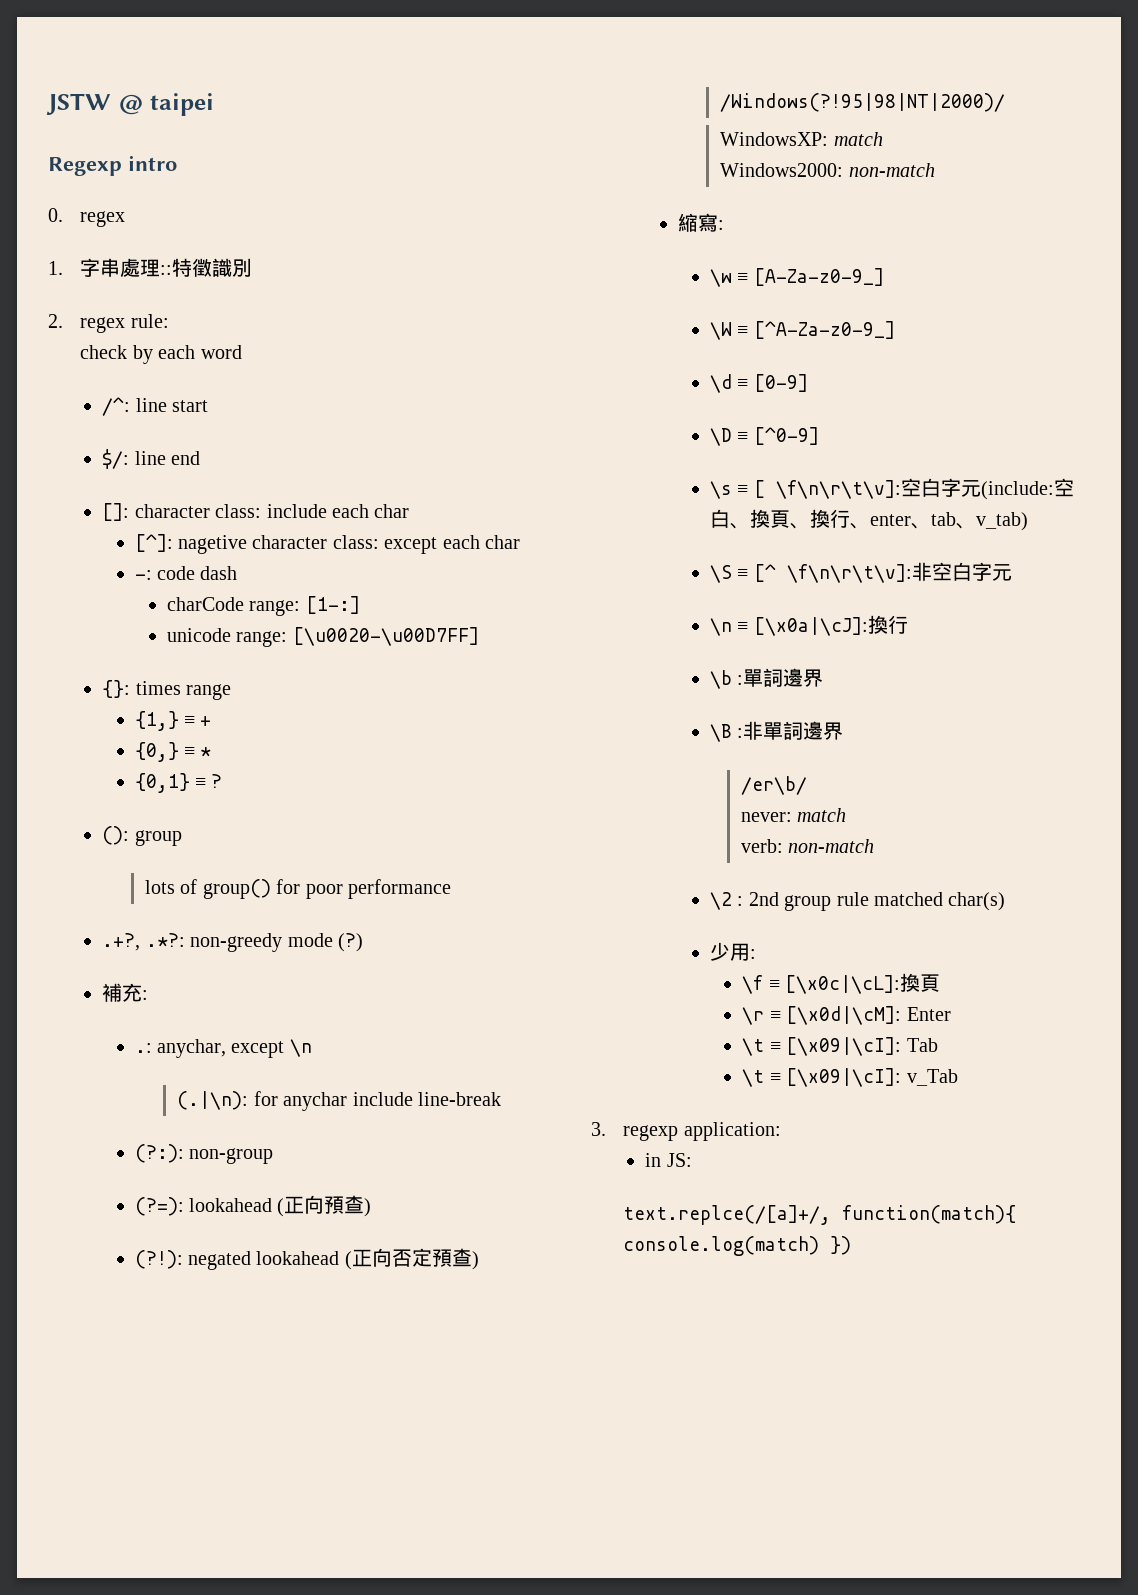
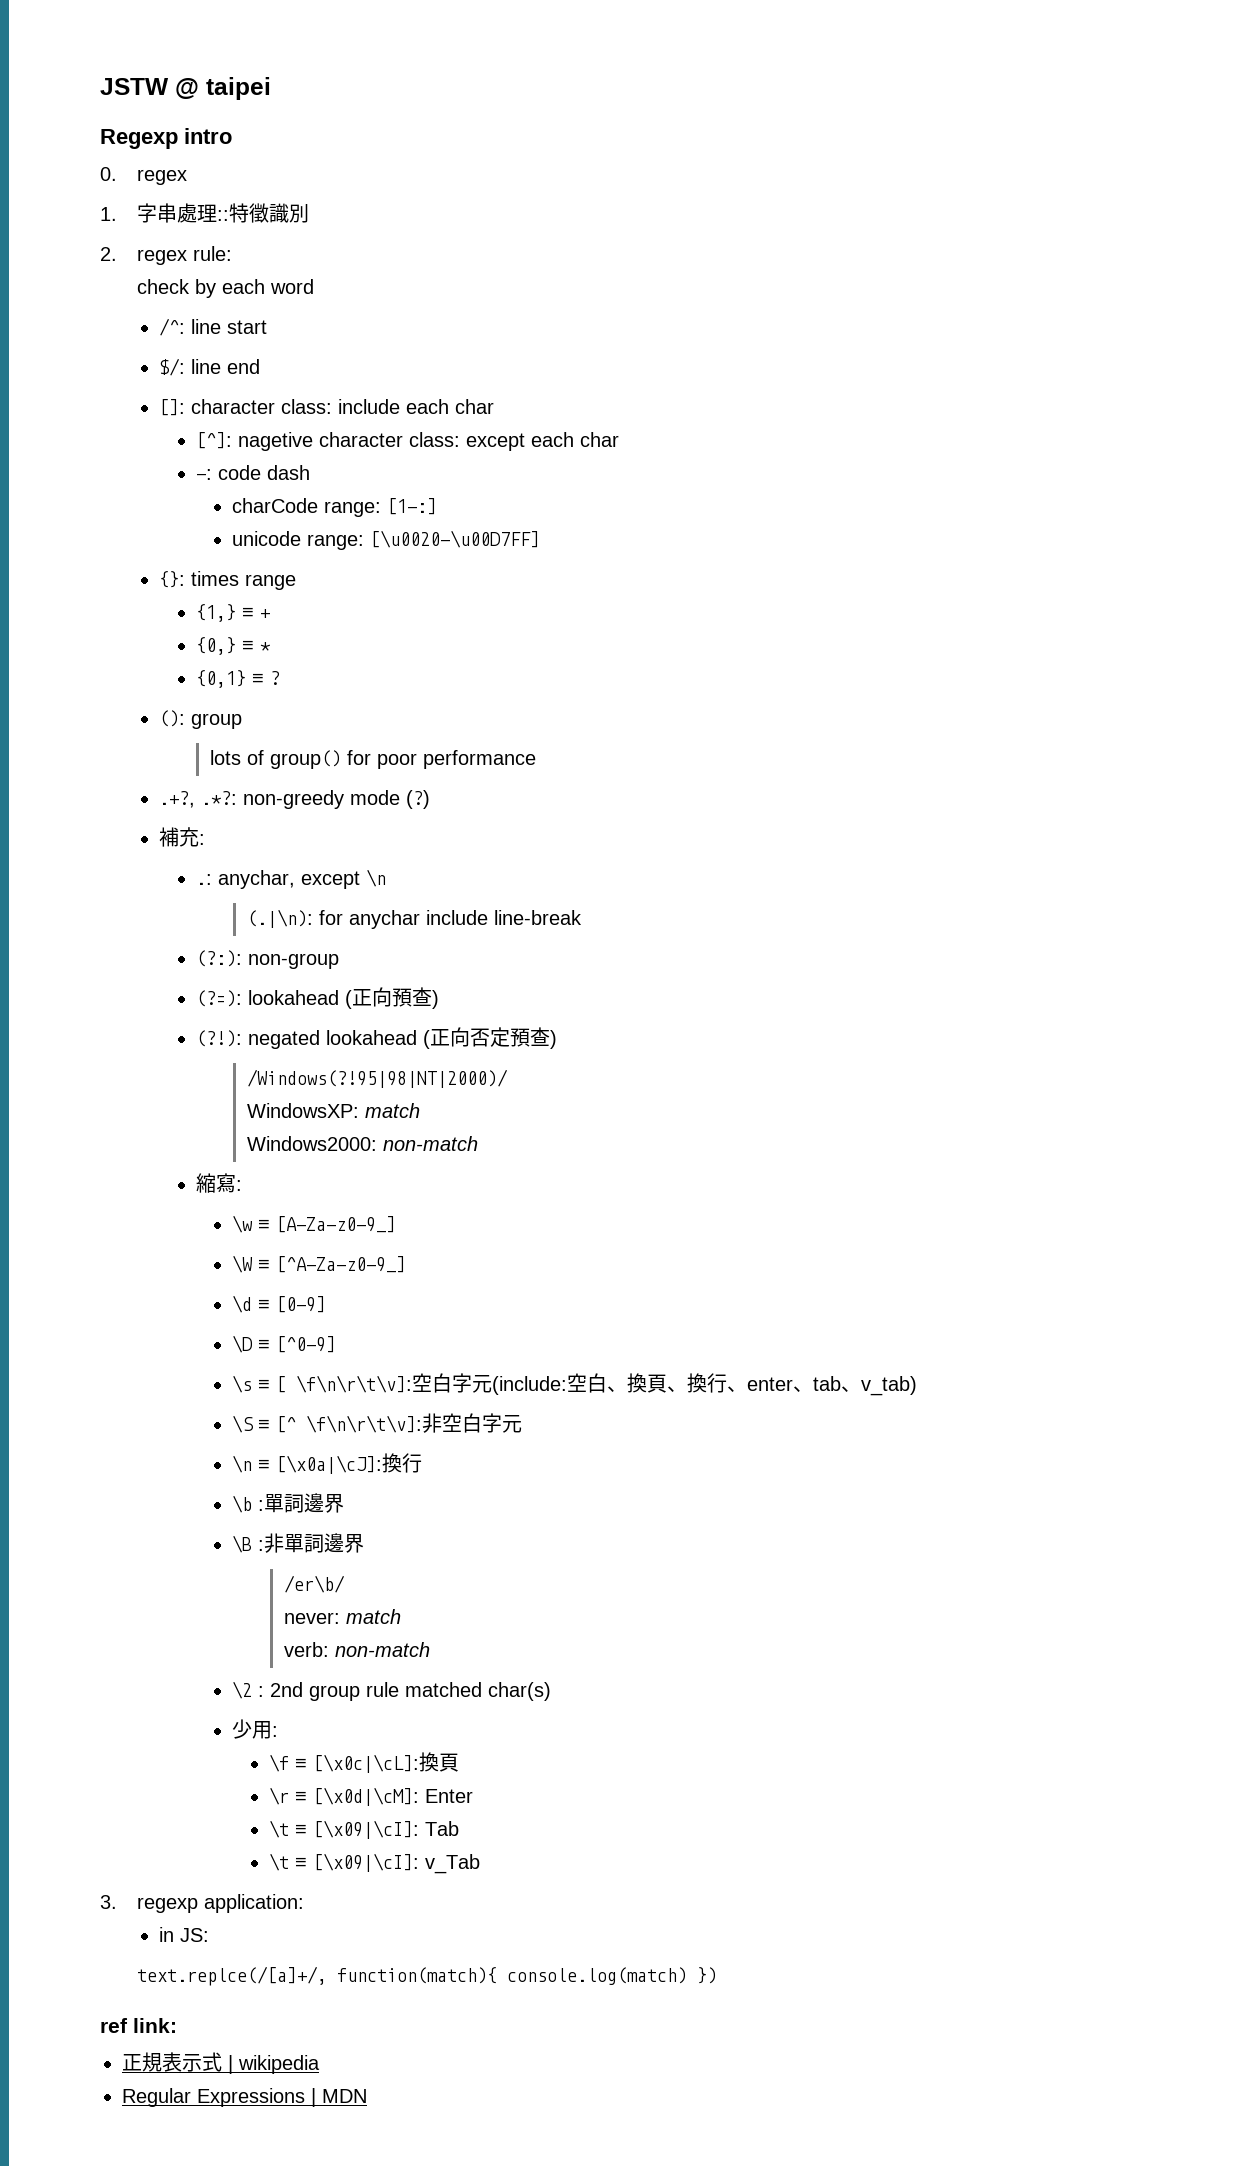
+ ref link:
+ 正規表示式 | wikipedia
+ Regular Expressions | MDN

